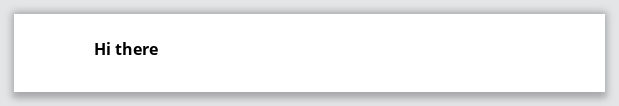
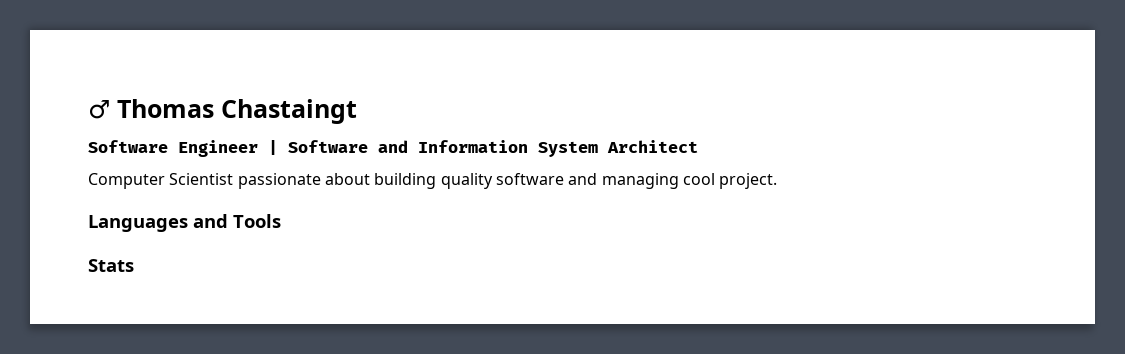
- Hi there
+ ♂ Thomas Chastaingt
+ Software Engineer | Software and Information System Architect
+ Computer Scientist passionate about building quality software and managing cool project.
+ Languages and Tools
+ Stats

